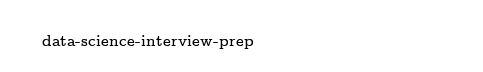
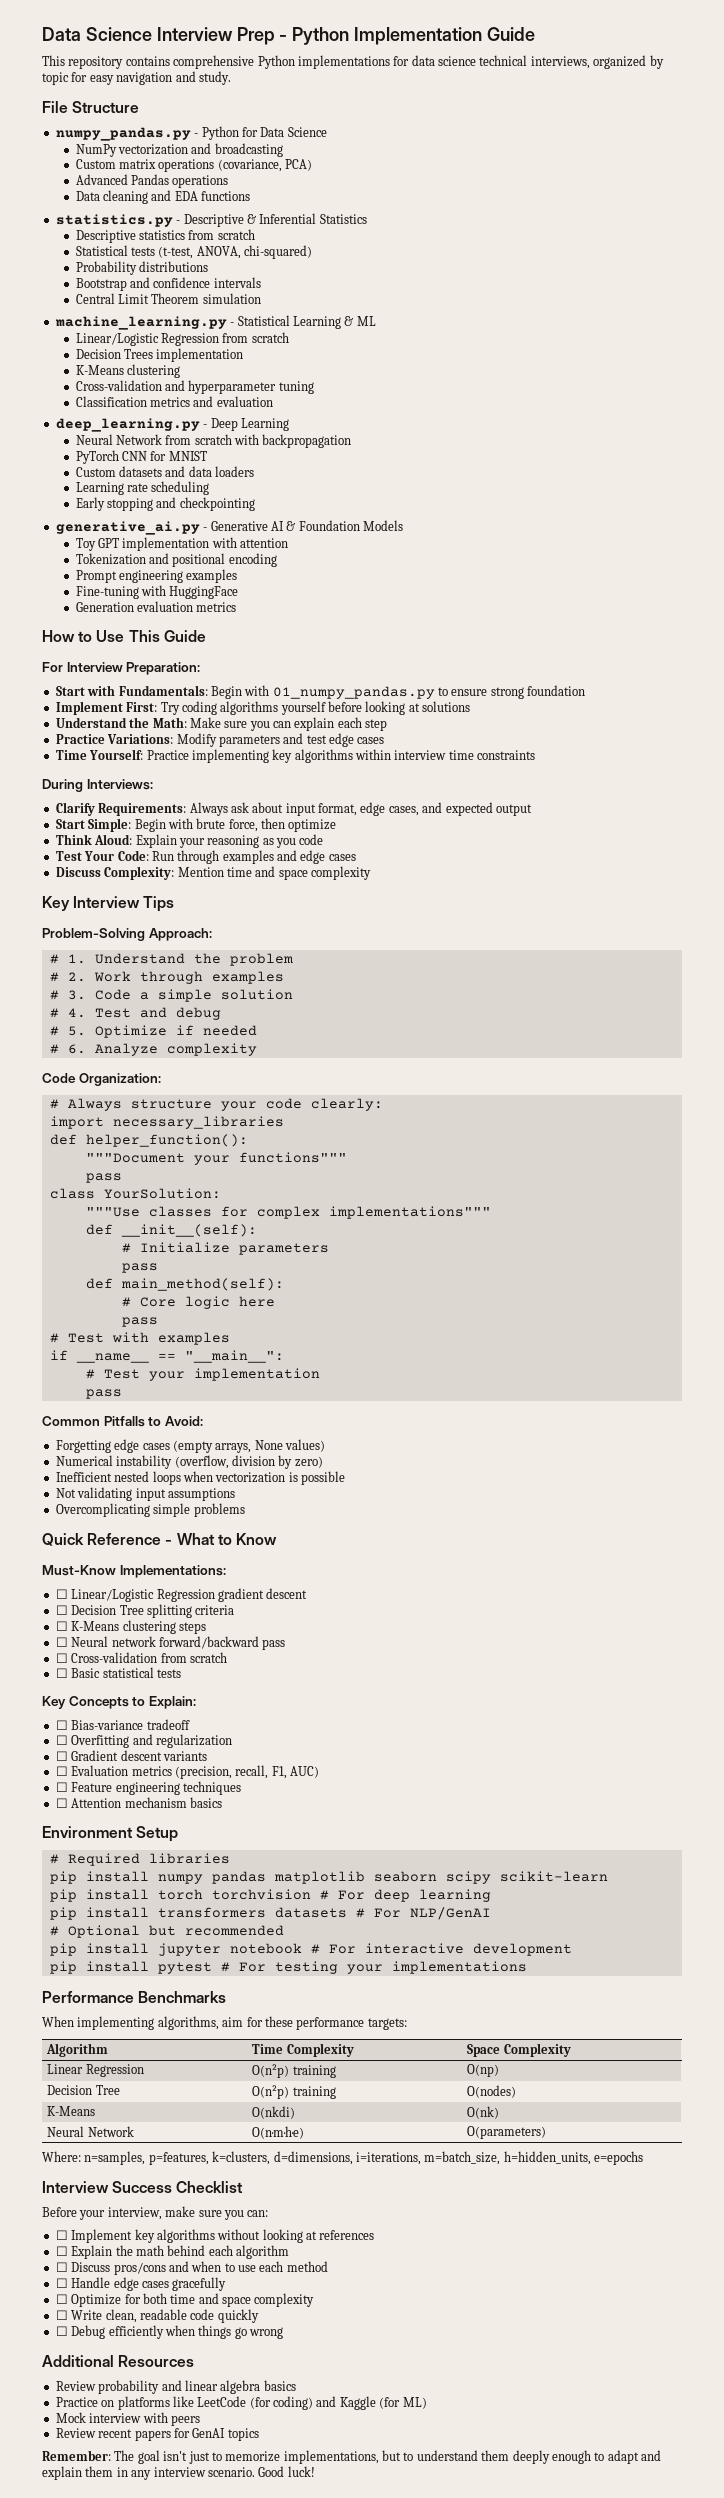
- data-science-interview-prep
+ Data Science Interview Prep - Python Implementation Guide
+ This repository contains comprehensive Python implementations for data science technical interviews, organized by topic for easy navigation and study.
+ File Structure
+ numpy_pandas.py - Python for Data Science
+ NumPy vectorization and broadcasting
+ Custom matrix operations (covariance, PCA)
+ Advanced Pandas operations
+ Data cleaning and EDA functions
+ statistics.py - Descriptive & Inferential Statistics
+ Descriptive statistics from scratch
+ Statistical tests (t-test, ANOVA, chi-squared)
+ Probability distributions
+ Bootstrap and confidence intervals
+ Central Limit Theorem simulation
+ machine_learning.py - Statistical Learning & ML
+ Linear/Logistic Regression from scratch
+ Decision Trees implementation
+ K-Means clustering
+ Cross-validation and hyperparameter tuning
+ Classification metrics and evaluation
+ deep_learning.py - Deep Learning
+ Neural Network from scratch with backpropagation
+ PyTorch CNN for MNIST
+ Custom datasets and data loaders
+ Learning rate scheduling
+ Early stopping and checkpointing
+ generative_ai.py - Generative AI & Foundation Models
+ Toy GPT implementation with attention
+ Tokenization and positional encoding
+ Prompt engineering examples
+ Fine-tuning with HuggingFace
+ Generation evaluation metrics
+ How to Use This Guide
+ For Interview Preparation:
+ Start with Fundamentals: Begin with 01_numpy_pandas.py to ensure strong foundation
+ Implement First: Try coding algorithms yourself before looking at solutions
+ Understand the Math: Make sure you can explain each step
+ Practice Variations: Modify parameters and test edge cases
+ Time Yourself: Practice implementing key algorithms within interview time constraints
+ During Interviews:
+ Clarify Requirements: Always ask about input format, edge cases, and expected output
+ Start Simple: Begin with brute force, then optimize
+ Think Aloud: Explain your reasoning as you code
+ Test Your Code: Run through examples and edge cases
+ Discuss Complexity: Mention time and space complexity
+ Key Interview Tips
+ Problem-Solving Approach:
+ # 1. Understand the problem
+ # 2. Work through examples
+ # 3. Code a simple solution
+ # 4. Test and debug
+ # 5. Optimize if needed
+ # 6. Analyze complexity
+ Code Organization:
+ # Always structure your code clearly:
+ import necessary_libraries
+ def helper_function():
+ """Document your functions"""
+ pass
+ class YourSolution:
+ """Use classes for complex implementations"""
+ def __init__(self):
+ # Initialize parameters
+ pass
+ def main_method(self):
+ # Core logic here
+ pass
+ # Test with examples
+ if __name__ == "__main__":
+ # Test your implementation
+ pass
+ Common Pitfalls to Avoid:
+ Forgetting edge cases (empty arrays, None values)
+ Numerical instability (overflow, division by zero)
+ Inefficient nested loops when vectorization is possible
+ Not validating input assumptions
+ Overcomplicating simple problems
+ Quick Reference - What to Know
+ Must-Know Implementations:
+ ☐ Linear/Logistic Regression gradient descent
+ ☐ Decision Tree splitting criteria
+ ☐ K-Means clustering steps
+ ☐ Neural network forward/backward pass
+ ☐ Cross-validation from scratch
+ ☐ Basic statistical tests
+ Key Concepts to Explain:
+ ☐ Bias-variance tradeoff
+ ☐ Overfitting and regularization
+ ☐ Gradient descent variants
+ ☐ Evaluation metrics (precision, recall, F1, AUC)
+ ☐ Feature engineering techniques
+ ☐ Attention mechanism basics
+ Environment Setup
+ # Required libraries
+ pip install numpy pandas matplotlib seaborn scipy scikit-learn
+ pip install torch torchvision # For deep learning
+ pip install transformers datasets # For NLP/GenAI
+ # Optional but recommended
+ pip install jupyter notebook # For interactive development
+ pip install pytest # For testing your implementations
+ Performance Benchmarks
+ When implementing algorithms, aim for these performance targets:
+ Algorithm | Time Complexity | Space Complexity
+ Linear Regression | O(n²p) training | O(np)
+ Decision Tree | O(n²p) training | O(nodes)
+ K-Means | O(nkdi) | O(nk)
+ Neural Network | O(n·m·h·e) | O(parameters)
+ Where: n=samples, p=features, k=clusters, d=dimensions, i=iterations, m=batch_size, h=hidden_units, e=epochs
+ Interview Success Checklist
+ Before your interview, make sure you can:
+ ☐ Implement key algorithms without looking at references
+ ☐ Explain the math behind each algorithm
+ ☐ Discuss pros/cons and when to use each method
+ ☐ Handle edge cases gracefully
+ ☐ Optimize for both time and space complexity
+ ☐ Write clean, readable code quickly
+ ☐ Debug efficiently when things go wrong
+ Additional Resources
+ Review probability and linear algebra basics
+ Practice on platforms like LeetCode (for coding) and Kaggle (for ML)
+ Mock interview with peers
+ Review recent papers for GenAI topics
+ Remember: The goal isn't just to memorize implementations, but to understand them deeply enough to adapt and explain them in any interview scenario. Good luck!

